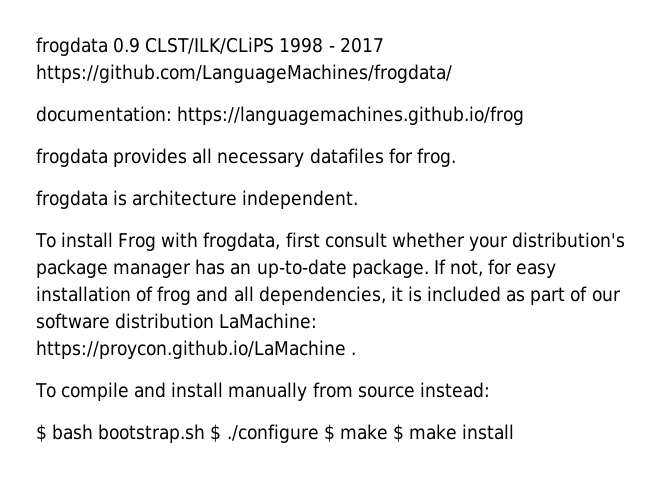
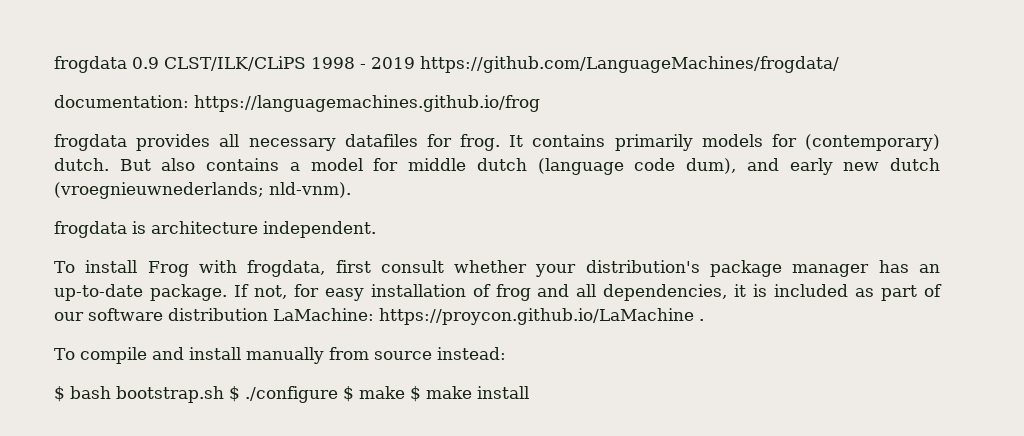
- frogdata 0.9 CLST/ILK/CLiPS 1998 - 2017 https://github.com/LanguageMachines/frogdata/
+ frogdata 0.9 CLST/ILK/CLiPS 1998 - 2019 https://github.com/LanguageMachines/frogdata/
+ It contains primarily models for (contemporary) dutch. But also contains a model for middle dutch (language code dum), and early new dutch (vroegnieuwnederlands; nld-vnm).

